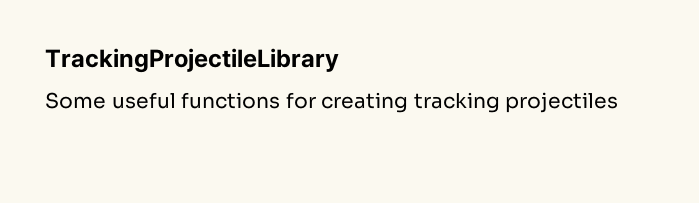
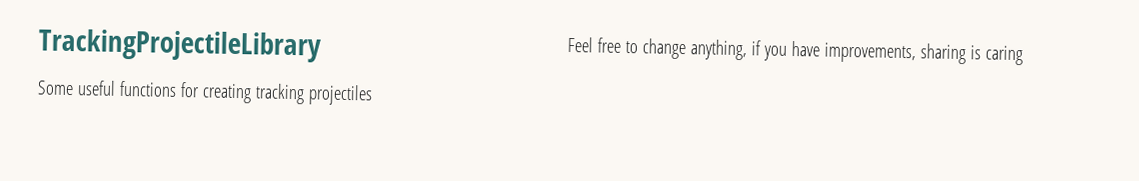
+ Feel free to change anything, if you have improvements, sharing is caring

